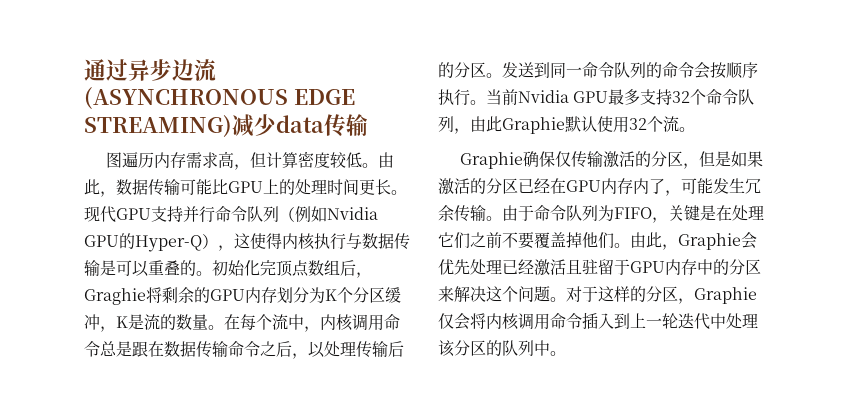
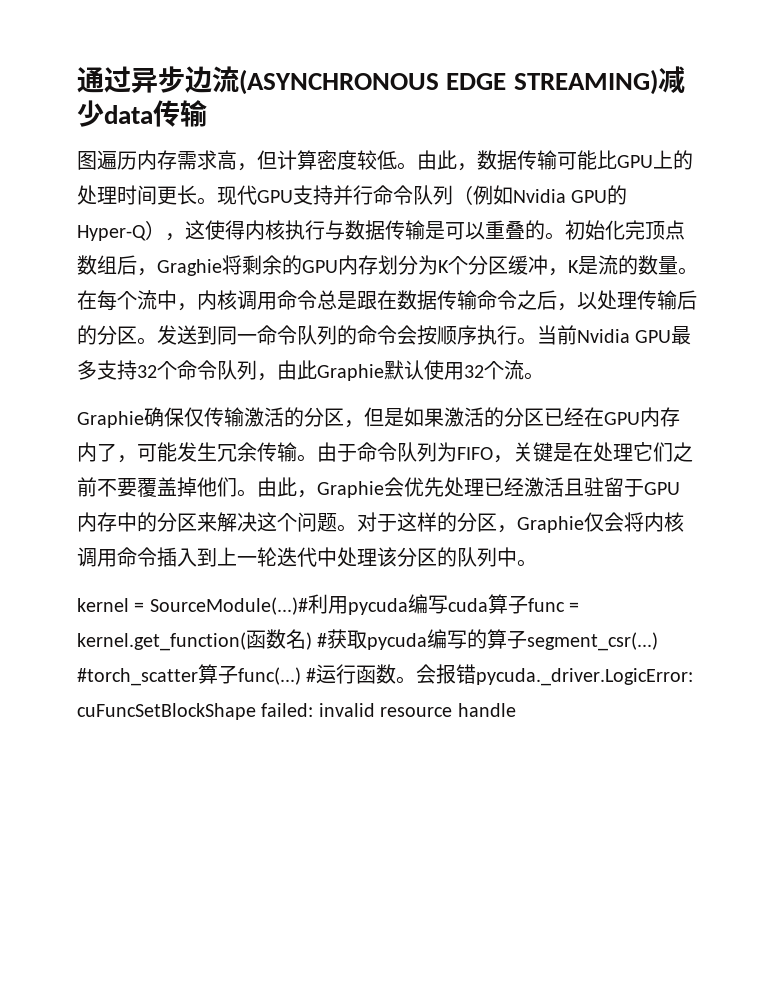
+ kernel = SourceModule(...)#利用pycuda编写cuda算子func = kernel.get_function(函数名) #获取pycuda编写的算子segment_csr(...) #torch_scatter算子func(...) #运行函数。会报错pycuda._driver.LogicError: cuFuncSetBlockShape failed: invalid resource handle

